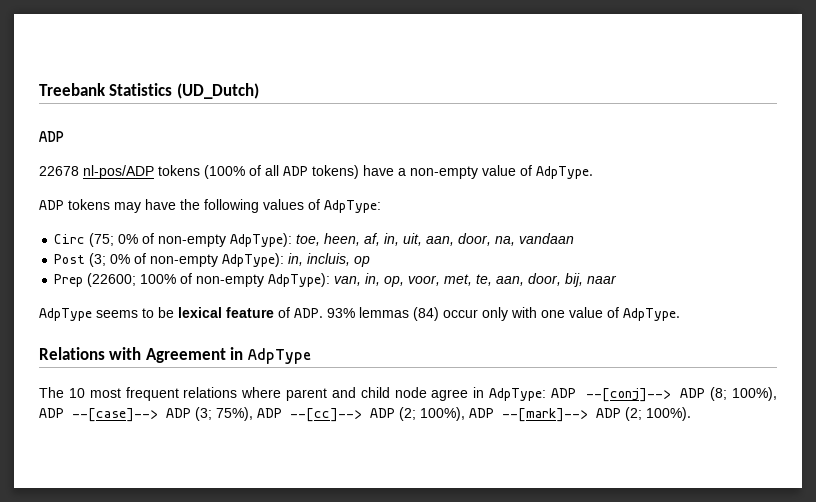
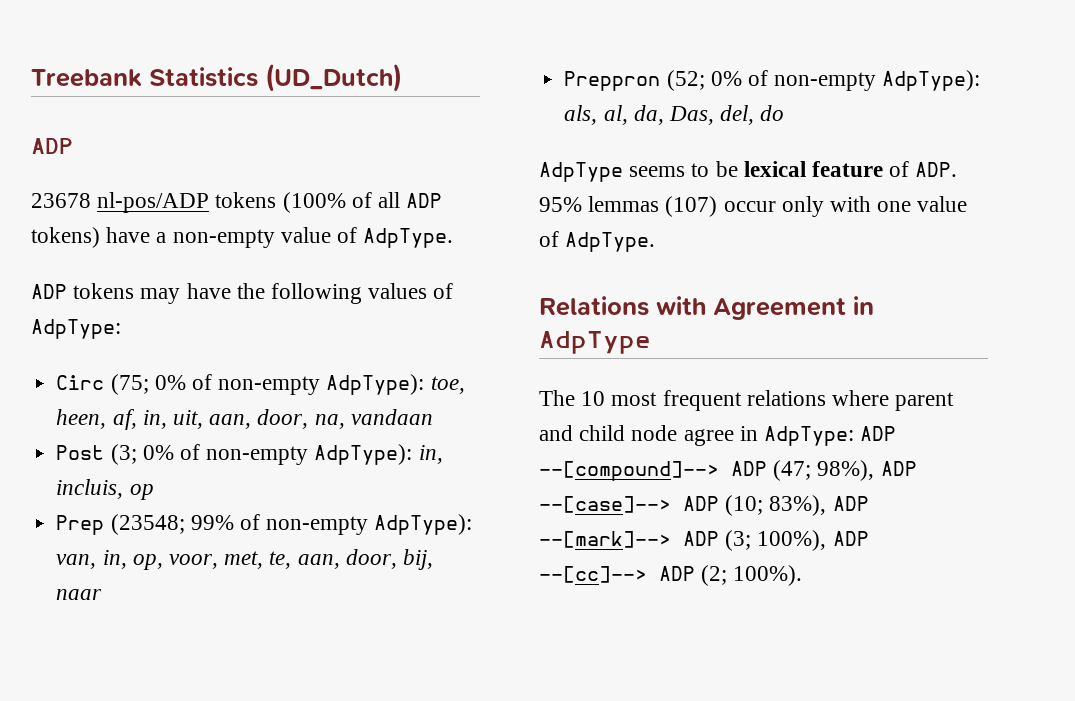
- 22678 nl-pos/ADP tokens (100% of all ADP tokens) have a non-empty value of AdpType.
+ 23678 nl-pos/ADP tokens (100% of all ADP tokens) have a non-empty value of AdpType.
- Prep (22600; 100% of non-empty AdpType): van, in, op, voor, met, te, aan, door, bij, naar
+ Prep (23548; 99% of non-empty AdpType): van, in, op, voor, met, te, aan, door, bij, naar
+ Preppron (52; 0% of non-empty AdpType): als, al, da, Das, del, do
- AdpType seems to be lexical feature of ADP. 93% lemmas (84) occur only with one value of AdpType.
+ AdpType seems to be lexical feature of ADP. 95% lemmas (107) occur only with one value of AdpType.
- The 10 most frequent relations where parent and child node agree in AdpType: ADP --[conj]--> ADP (8; 100%), ADP --[case]--> ADP (3; 75%), ADP --[cc]--> ADP (2; 100%), ADP --[mark]--> ADP (2; 100%).
+ The 10 most frequent relations where parent and child node agree in AdpType: ADP --[compound]--> ADP (47; 98%), ADP --[case]--> ADP (10; 83%), ADP --[mark]--> ADP (3; 100%), ADP --[cc]--> ADP (2; 100%).

